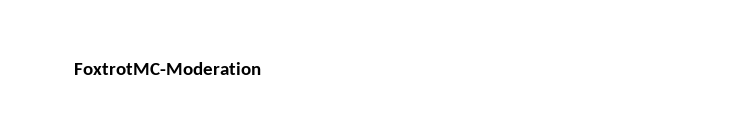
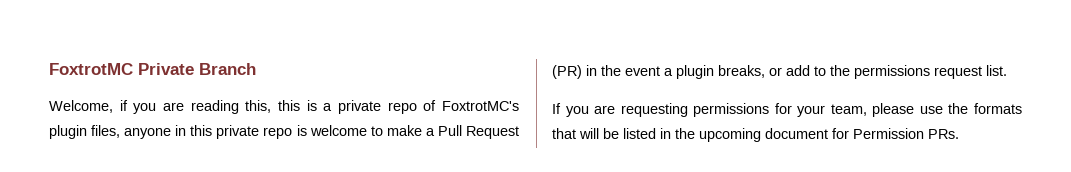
- FoxtrotMC-Moderation
+ FoxtrotMC Private Branch
+ Welcome, if you are reading this, this is a private repo of FoxtrotMC's plugin files, anyone in this private repo is welcome to make a Pull Request (PR) in the event a plugin breaks, or add to the permissions request list.
+ If you are requesting permissions for your team, please use the formats that will be listed in the upcoming document for Permission PRs.

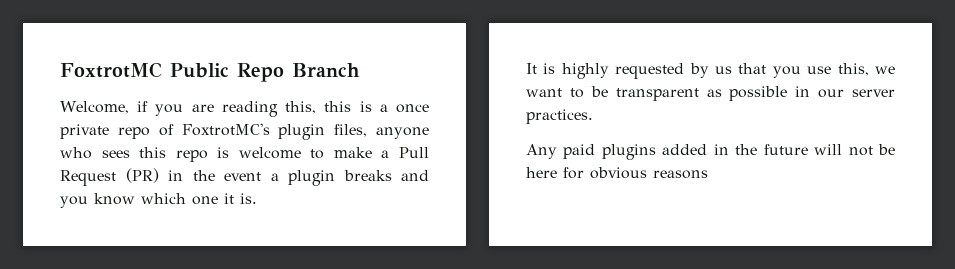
- FoxtrotMC Private Branch
+ FoxtrotMC Public Repo Branch
- Welcome, if you are reading this, this is a private repo of FoxtrotMC's plugin files, anyone in this private repo is welcome to make a Pull Request (PR) in the event a plugin breaks, or add to the permissions request list.
- If you are requesting permissions for your team, please use the formats that will be listed in the upcoming document for Permission PRs.
+ Welcome, if you are reading this, this is a once private repo of FoxtrotMC's plugin files, anyone who sees this repo is welcome to make a Pull Request (PR) in the event a plugin breaks and you know which one it is.
+ It is highly requested by us that you use this, we want to be transparent as possible in our server practices.
+ Any paid plugins added in the future will not be here for obvious reasons

